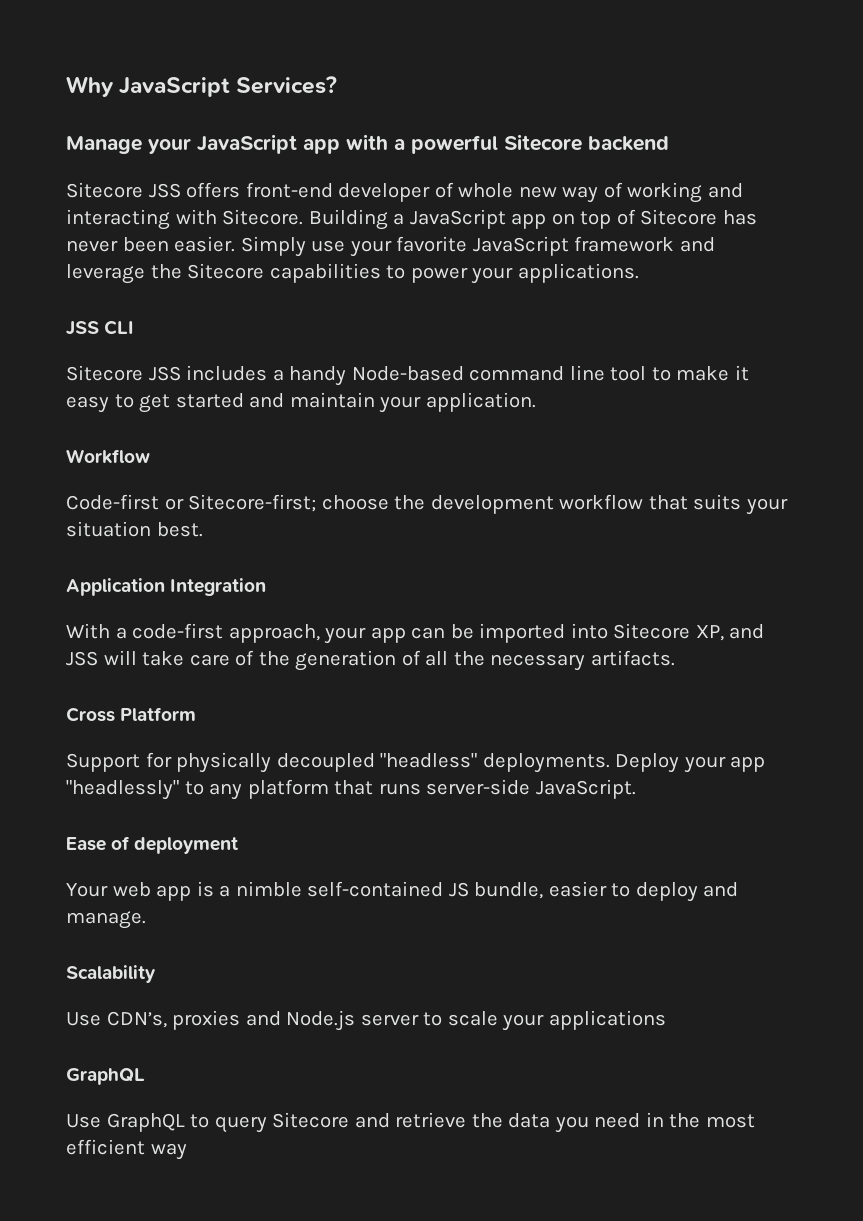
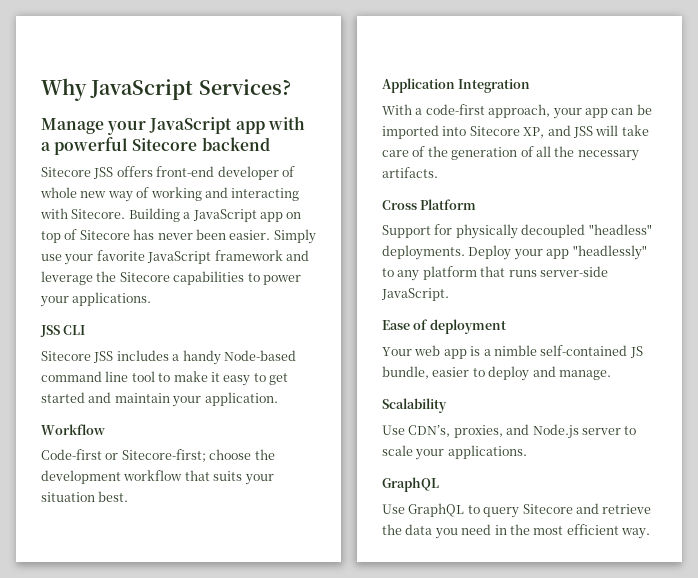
- Use CDN’s, proxies and Node.js server to scale your applications
+ Use CDN’s, proxies, and Node.js server to scale your applications.
- Use GraphQL to query Sitecore and retrieve the data you need in the most efficient way
+ Use GraphQL to query Sitecore and retrieve the data you need in the most efficient way.

